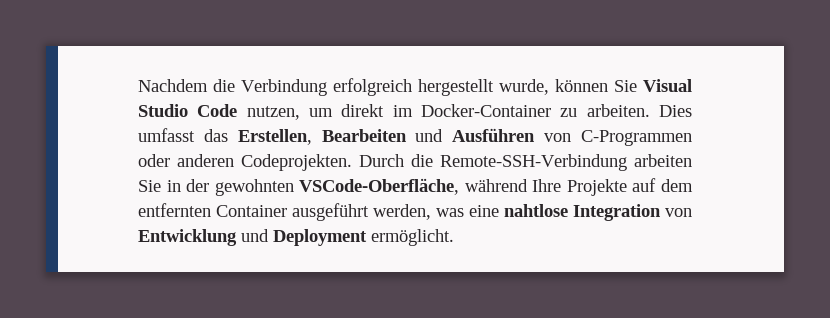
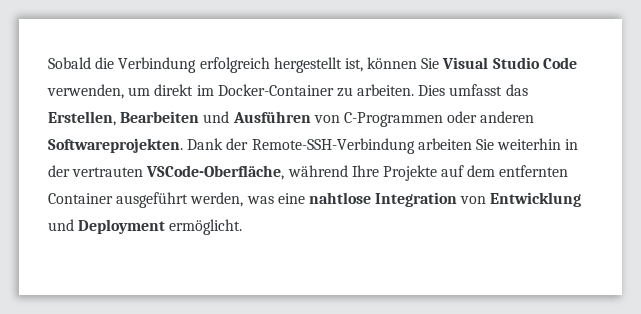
- Nachdem die Verbindung erfolgreich hergestellt wurde, können Sie Visual Studio Code nutzen, um direkt im Docker-Container zu arbeiten.
+ Sobald die Verbindung erfolgreich hergestellt ist, können Sie Visual Studio Code verwenden, um direkt im Docker-Container zu arbeiten.
- Dies umfasst das Erstellen, Bearbeiten und Ausführen von C-Programmen oder anderen Codeprojekten. Durch die Remote-SSH-Verbindung arbeiten Sie in der gewohnten VSCode-Oberfläche, während Ihre Projekte auf dem entfernten Container ausgeführt werden, was eine nahtlose Integration von Entwicklung und Deployment ermöglicht.
+ Dies umfasst das Erstellen, Bearbeiten und Ausführen von C-Programmen oder anderen Softwareprojekten. Dank der Remote-SSH-Verbindung arbeiten Sie weiterhin in der vertrauten VSCode-Oberfläche, während Ihre Projekte auf dem entfernten Container ausgeführt werden, was eine nahtlose Integration von Entwicklung und Deployment ermöglicht.

